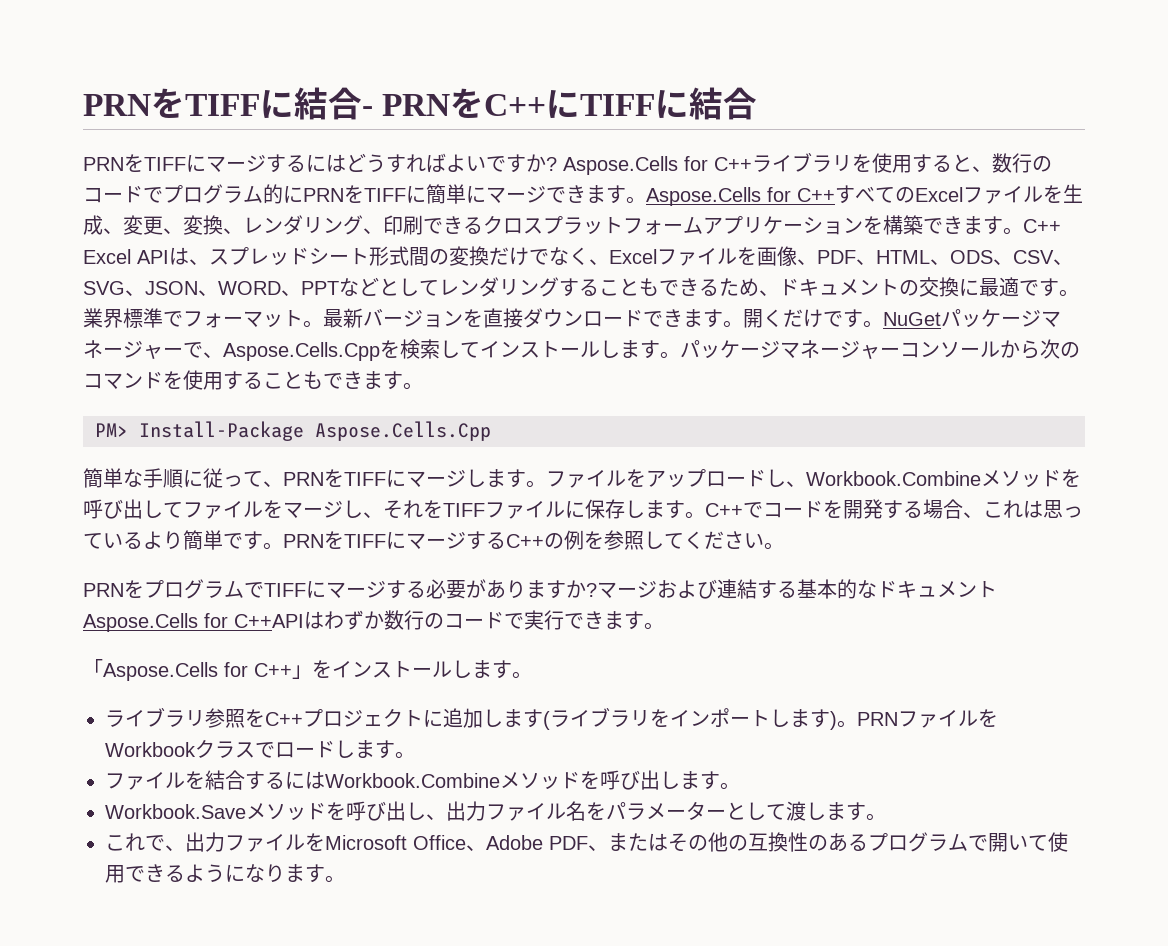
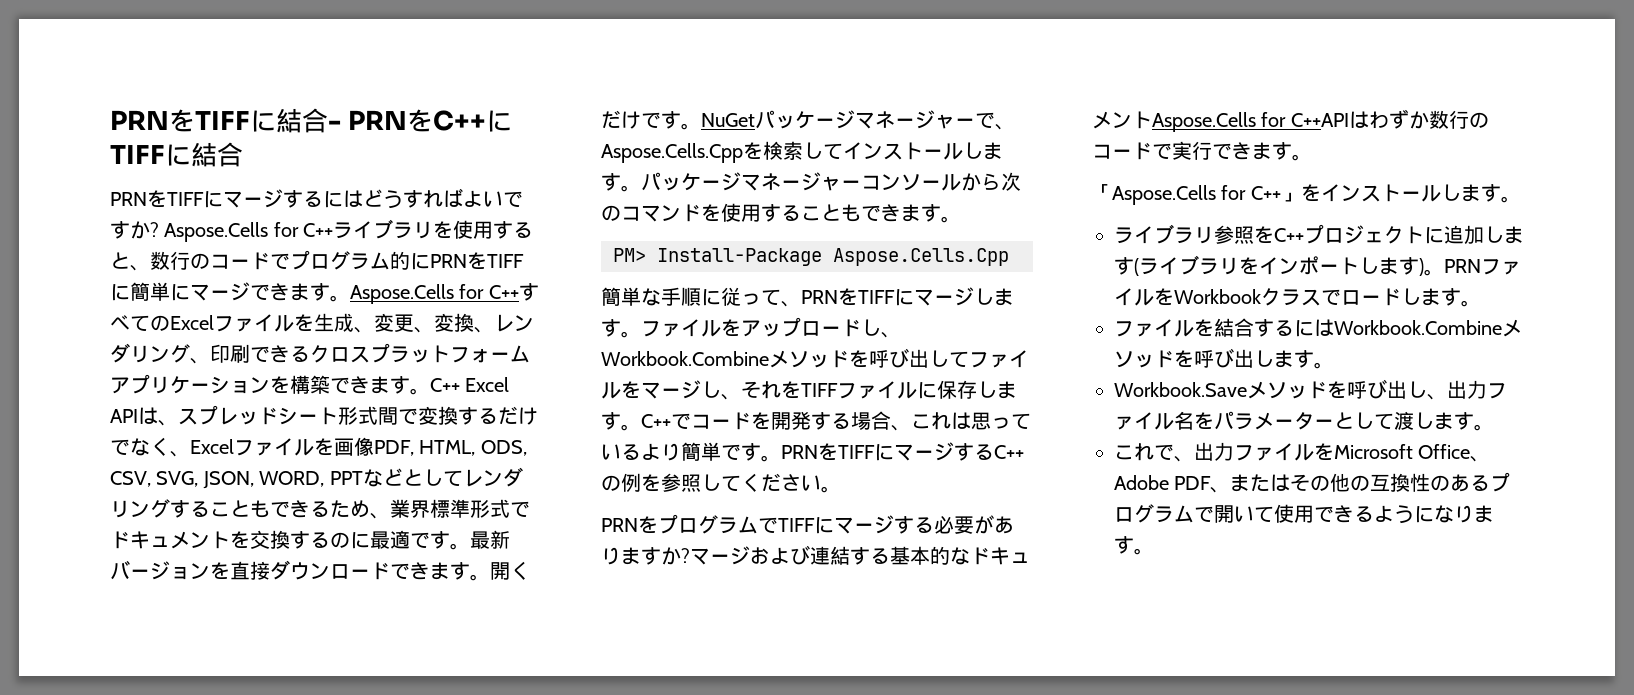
- C++ Excel APIは、スプレッドシート形式間の変換だけでなく、Excelファイルを画像、PDF、HTML、ODS、CSV、SVG、JSON、WORD、PPTなどとしてレンダリングすることもできるため、ドキュメントの交換に最適です。業界標準でフォーマット。
+ C++ Excel APIは、スプレッドシート形式間で変換するだけでなく、Excelファイルを画像PDF, HTML, ODS, CSV, SVG, JSON, WORD, PPTなどとしてレンダリングすることもできるため、業界標準形式でドキュメントを交換するのに最適です。

